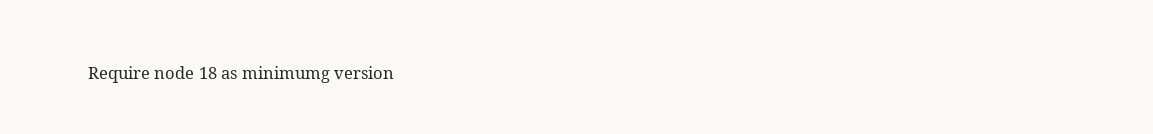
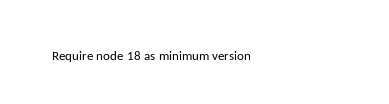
- Require node 18 as minimumg version
+ Require node 18 as minimum version

